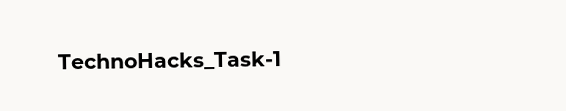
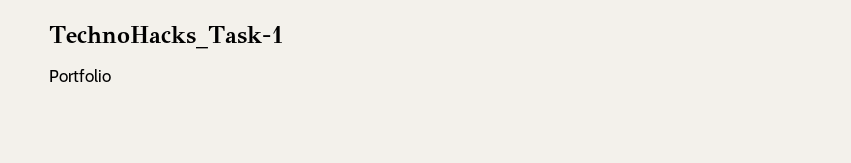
+ Portfolio

